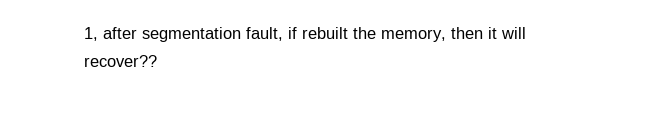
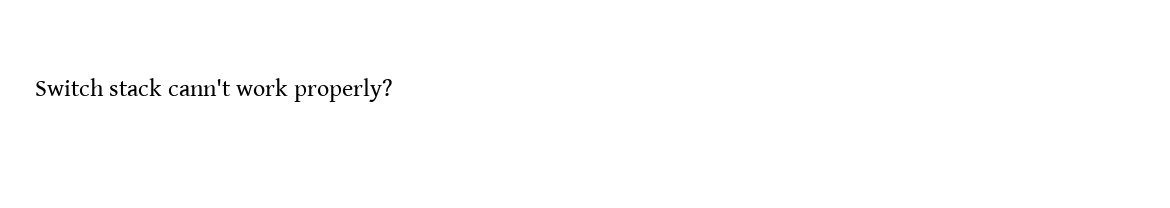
- 1, after segmentation fault, if rebuilt the memory, then it will recover??
+ Switch stack cann't work properly?

